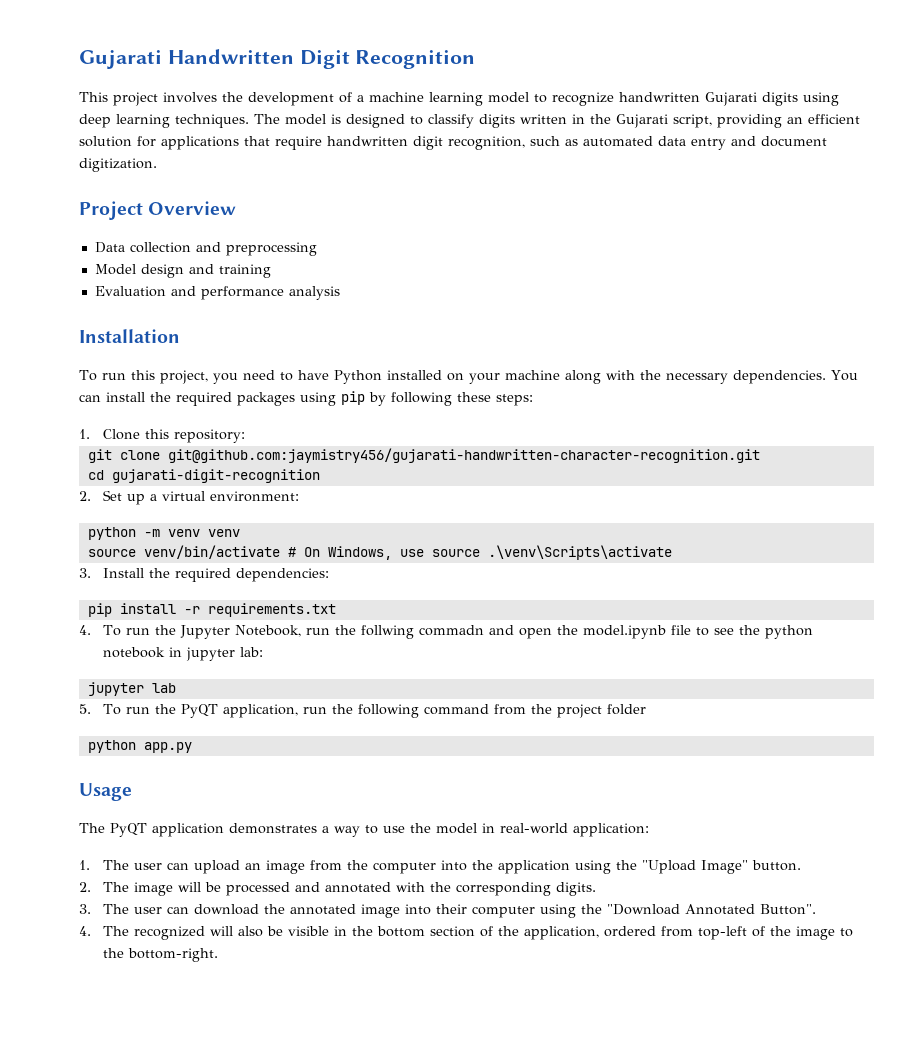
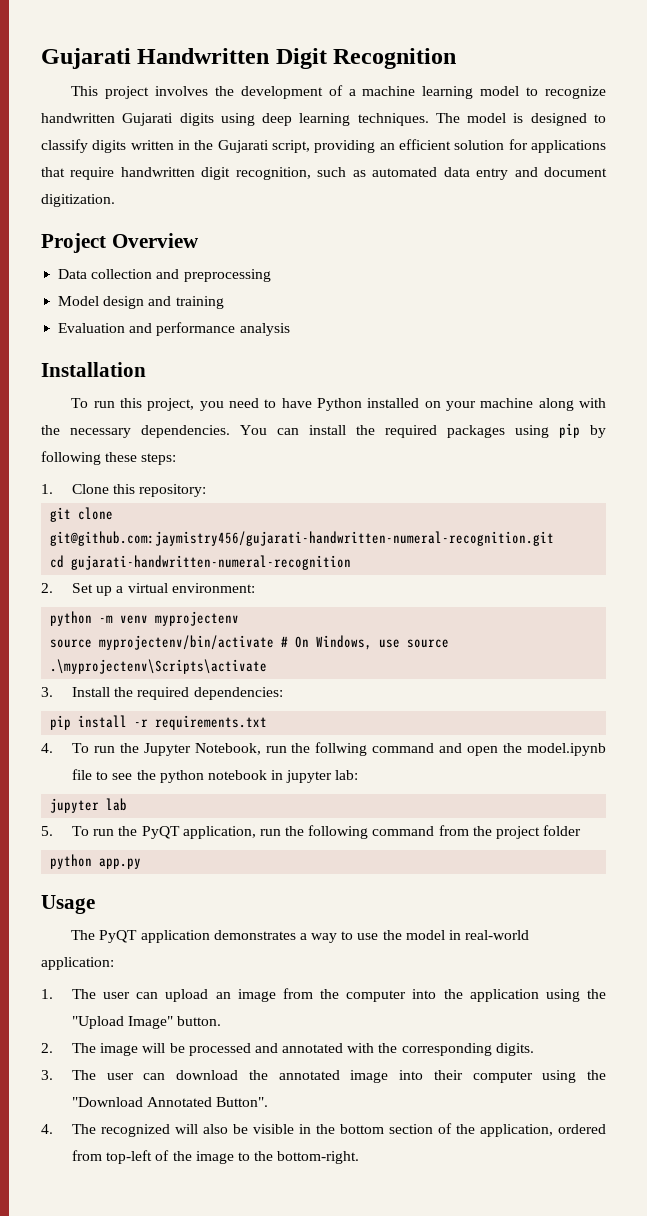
- git clone git@github.com:jaymistry456/gujarati-handwritten-character-recognition.git
+ git clone git@github.com:jaymistry456/gujarati-handwritten-numeral-recognition.git
- cd gujarati-digit-recognition
+ cd gujarati-handwritten-numeral-recognition
- python -m venv venv
- source venv/bin/activate # On Windows, use source .\venv\Scripts\activate
+ python -m venv myprojectenv
+ source myprojectenv/bin/activate # On Windows, use source .\myprojectenv\Scripts\activate
- 4. To run the Jupyter Notebook, run the follwing commadn and open the model.ipynb file to see the python notebook in jupyter lab:
+ 4. To run the Jupyter Notebook, run the follwing command and open the model.ipynb file to see the python notebook in jupyter lab:

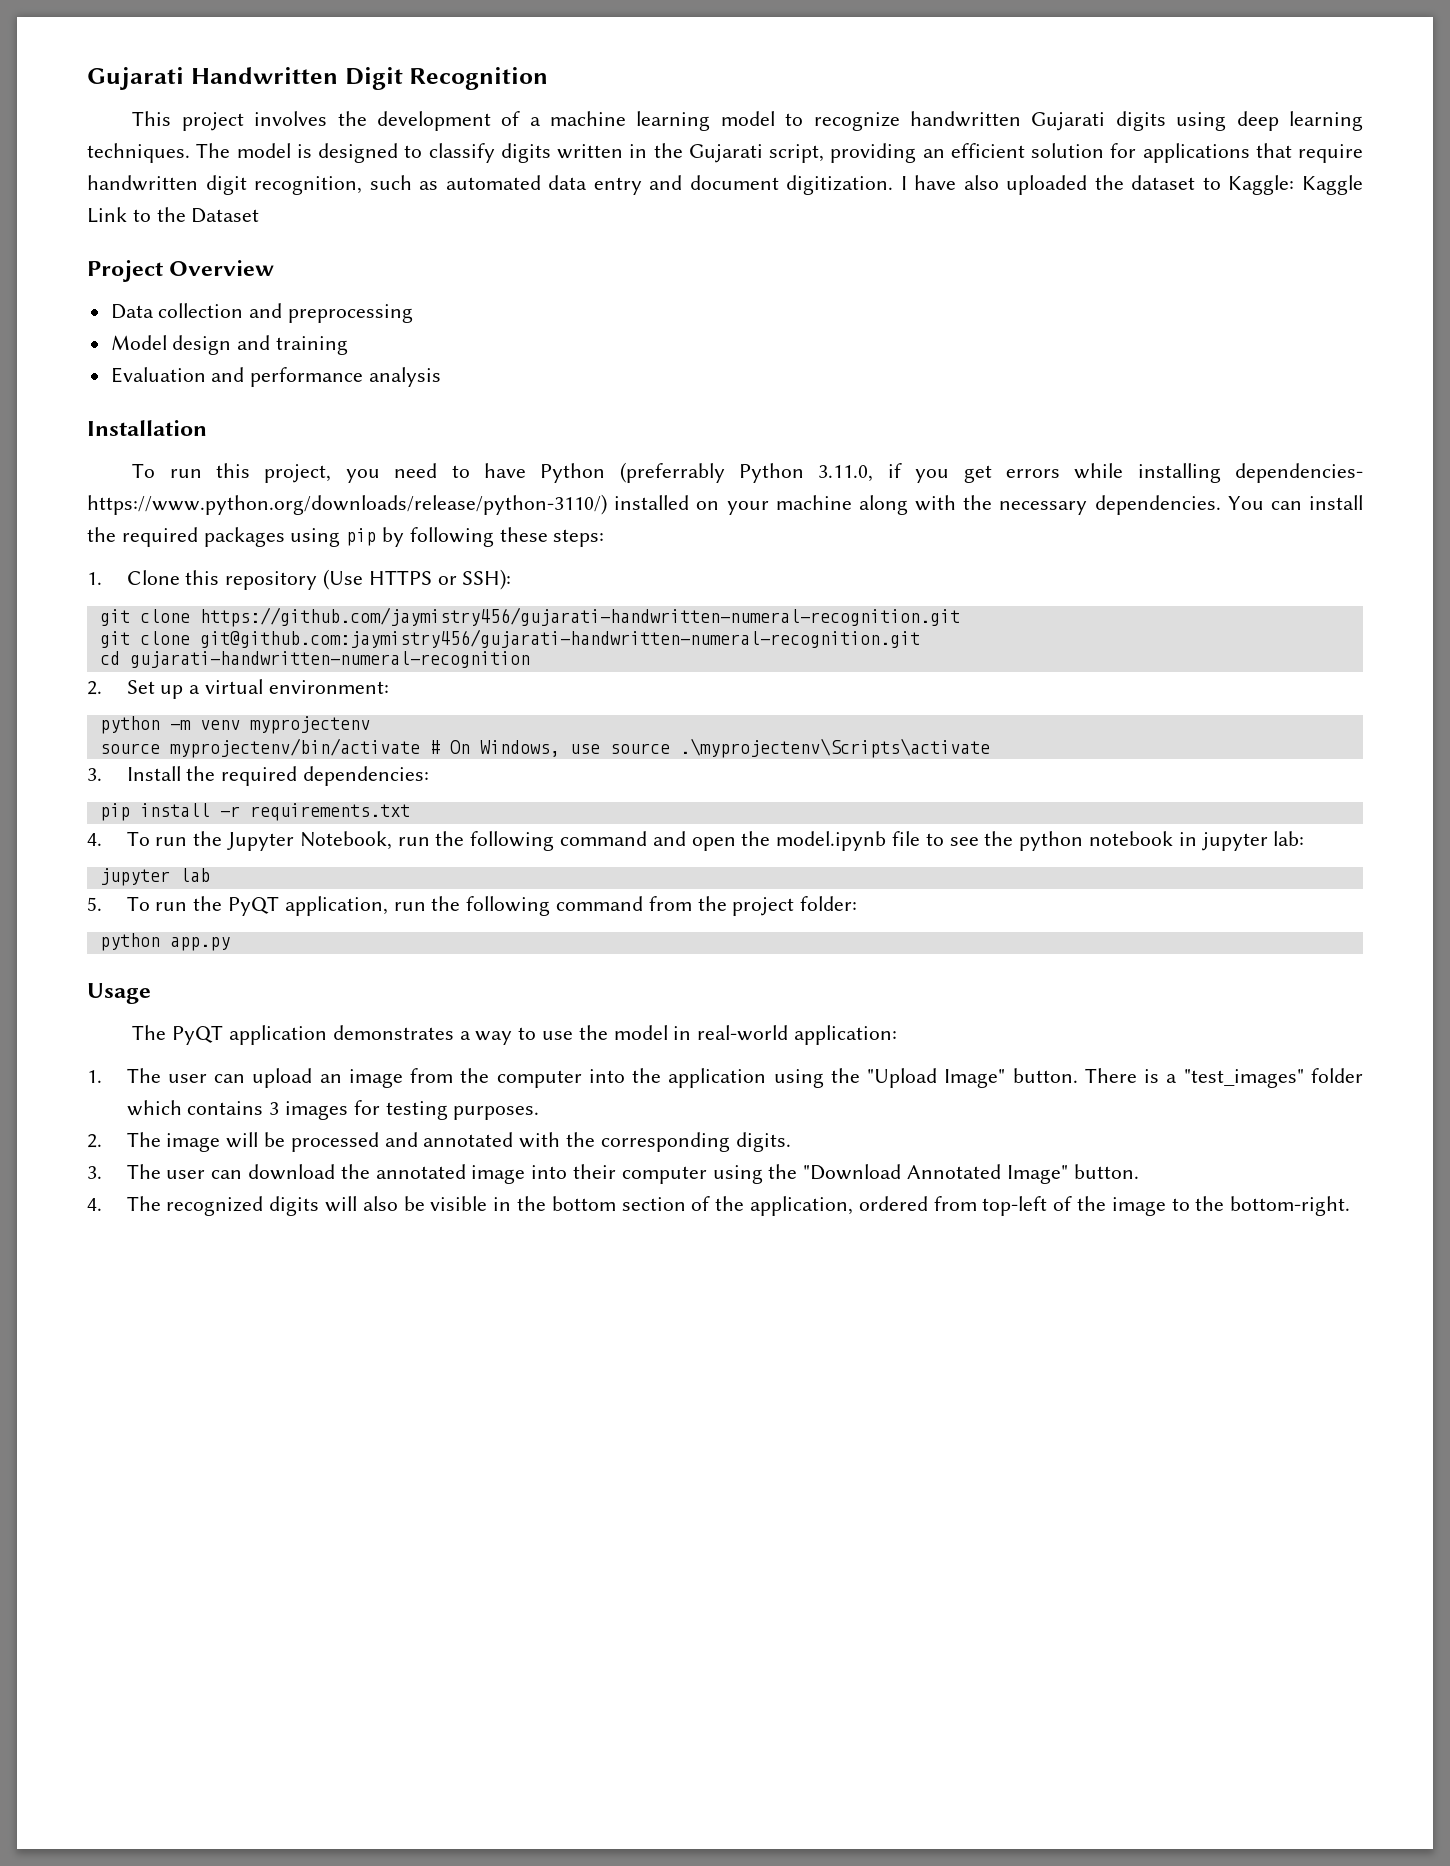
+ I have also uploaded the dataset to Kaggle: Kaggle Link to the Dataset
- To run this project, you need to have Python installed on your machine along with the necessary dependencies.
+ To run this project, you need to have Python (preferrably Python 3.11.0, if you get errors while installing dependencies- https://www.python.org/downloads/release/python-3110/) installed on your machine along with the necessary dependencies.
- 1. Clone this repository:
+ 1. Clone this repository (Use HTTPS or SSH):
+ git clone https://github.com/jaymistry456/gujarati-handwritten-numeral-recognition.git
- 4. To run the Jupyter Notebook, run the follwing command and open the model.ipynb file to see the python notebook in jupyter lab:
+ 4. To run the Jupyter Notebook, run the following command and open the model.ipynb file to see the python notebook in jupyter lab:
- 5. To run the PyQT application, run the following command from the project folder
+ 5. To run the PyQT application, run the following command from the project folder:
+ There is a "test_images" folder which contains 3 images for testing purposes.
- 3. The user can download the annotated image into their computer using the "Download Annotated Button".
+ 3. The user can download the annotated image into their computer using the "Download Annotated Image" button.
- 4. The recognized will also be visible in the bottom section of the application, ordered from top-left of the image to the bottom-right.
+ 4. The recognized digits will also be visible in the bottom section of the application, ordered from top-left of the image to the bottom-right.

